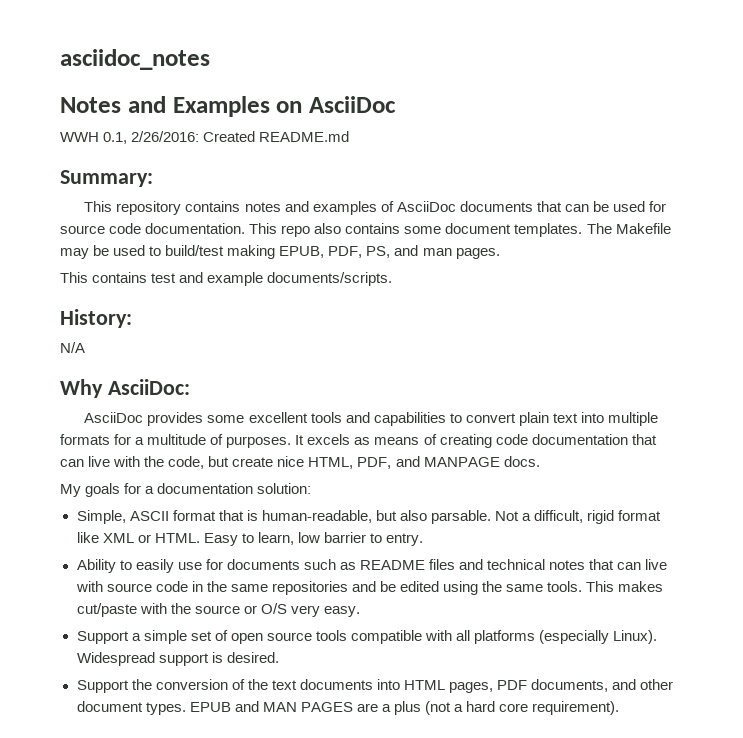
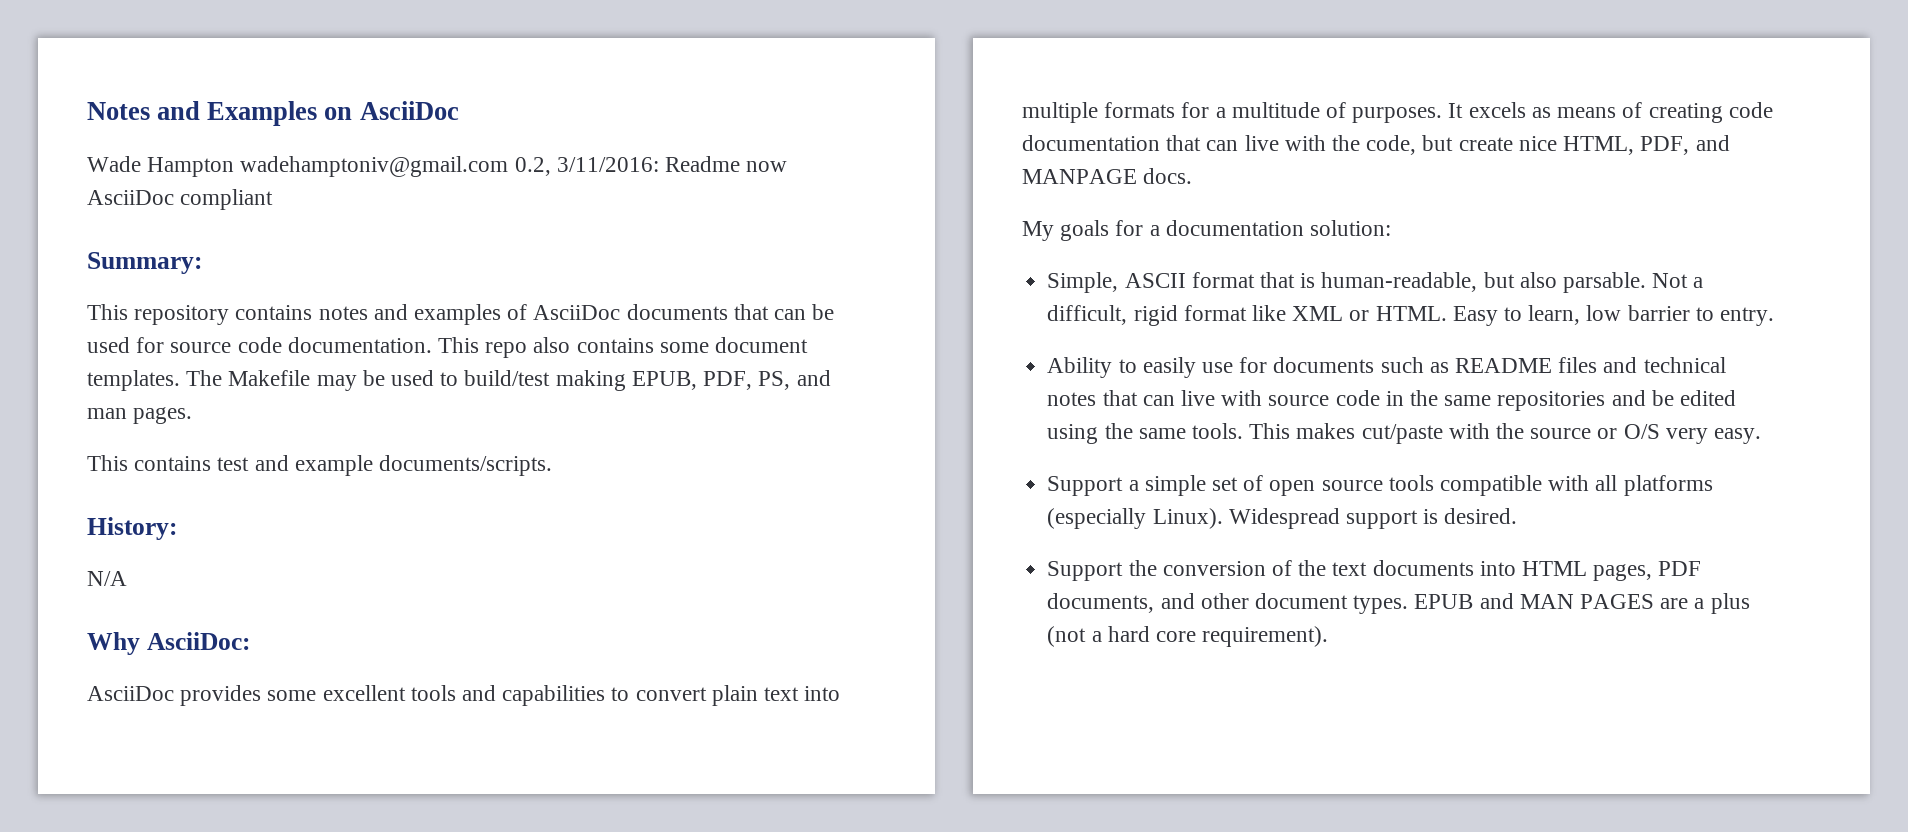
- asciidoc_notes
- WWH 0.1, 2/26/2016: Created README.md
+ Wade Hampton wadehamptoniv@gmail.com 0.2, 3/11/2016: Readme now AsciiDoc compliant

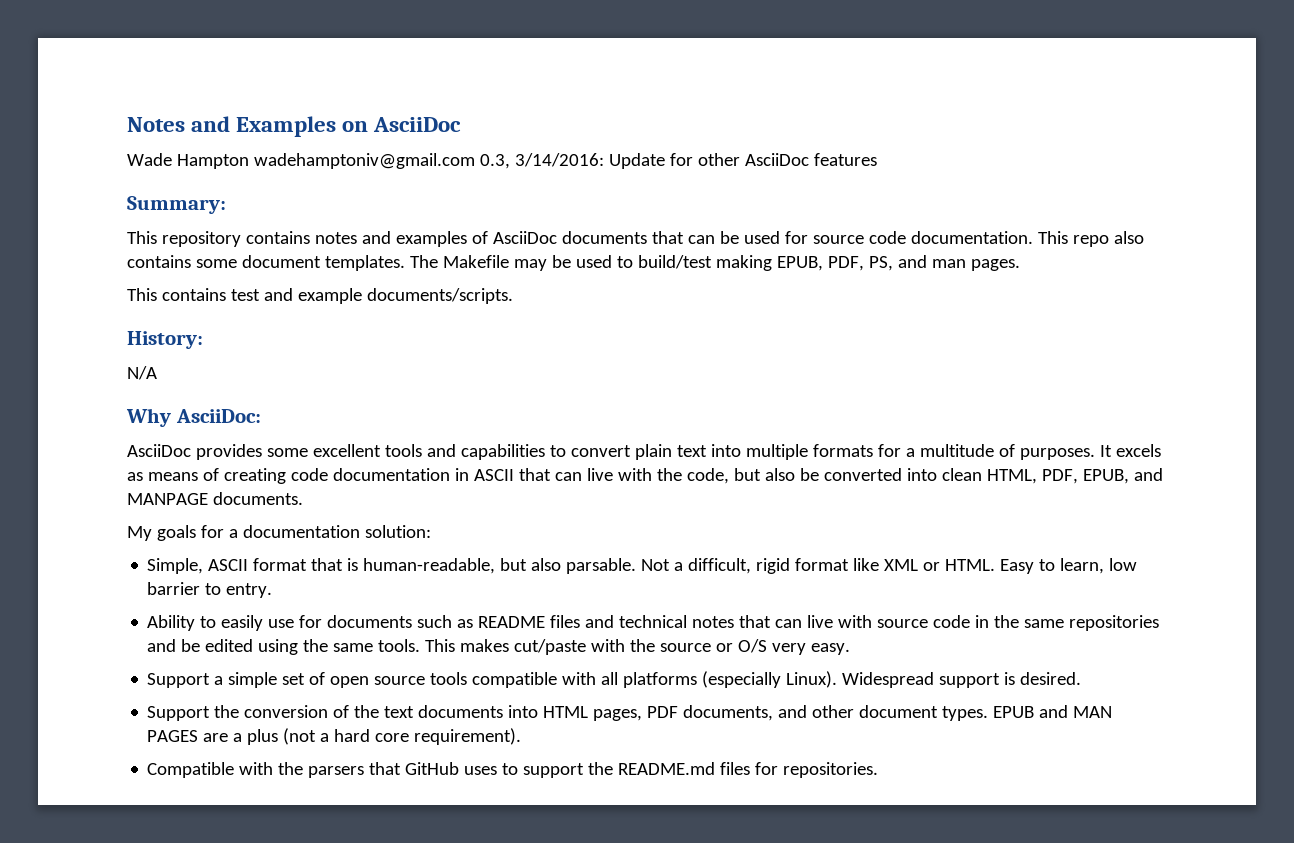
- Wade Hampton wadehamptoniv@gmail.com 0.2, 3/11/2016: Readme now AsciiDoc compliant
+ Wade Hampton wadehamptoniv@gmail.com 0.3, 3/14/2016: Update for other AsciiDoc features
- It excels as means of creating code documentation that can live with the code, but create nice HTML, PDF, and MANPAGE docs.
+ It excels as means of creating code documentation in ASCII that can live with the code, but also be converted into clean HTML, PDF, EPUB, and MANPAGE documents.
+ Compatible with the parsers that GitHub uses to support the README.md files for repositories.

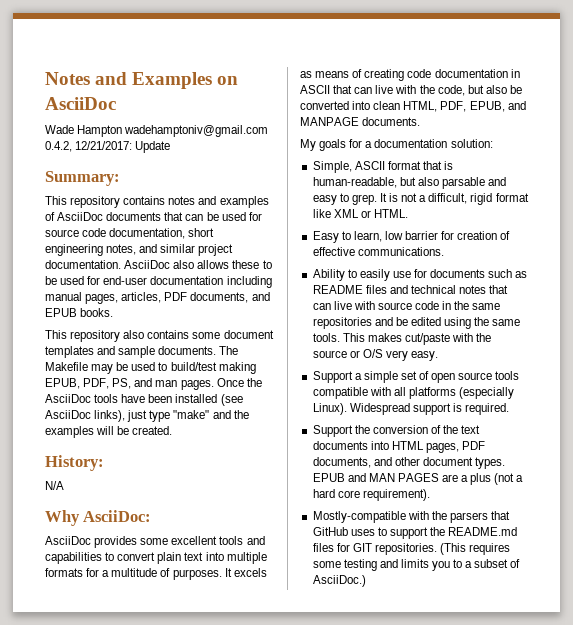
- Wade Hampton wadehamptoniv@gmail.com 0.3, 3/14/2016: Update for other AsciiDoc features
+ Wade Hampton wadehamptoniv@gmail.com 0.4.2, 12/21/2017: Update
- This repository contains notes and examples of AsciiDoc documents that can be used for source code documentation. This repo also contains some document templates.
+ This repository contains notes and examples of AsciiDoc documents that can be used for source code documentation, short engineering notes, and similar project documentation. AsciiDoc also allows these to be used for end-user documentation including manual pages, articles, PDF documents, and EPUB books.
+ This repository also contains some document templates and sample documents.
- The Makefile may be used to build/test making EPUB, PDF, PS, and man pages.
- This contains test and example documents/scripts.
+ The Makefile may be used to build/test making EPUB, PDF, PS, and man pages. Once the AsciiDoc tools have been installed (see AsciiDoc links), just type "make" and the examples will be created.
- Simple, ASCII format that is human-readable, but also parsable. Not a difficult, rigid format like XML or HTML. Easy to learn, low barrier to entry.
+ Simple, ASCII format that is human-readable, but also parsable and easy to grep. It is not a difficult, rigid format like XML or HTML.
+ Easy to learn, low barrier for creation of effective communications.
- Widespread support is desired.
+ Widespread support is required.
- Compatible with the parsers that GitHub uses to support the README.md files for repositories.
+ Mostly-compatible with the parsers that GitHub uses to support the README.md files for GIT repositories. (This requires some testing and limits you to a subset of AsciiDoc.)

